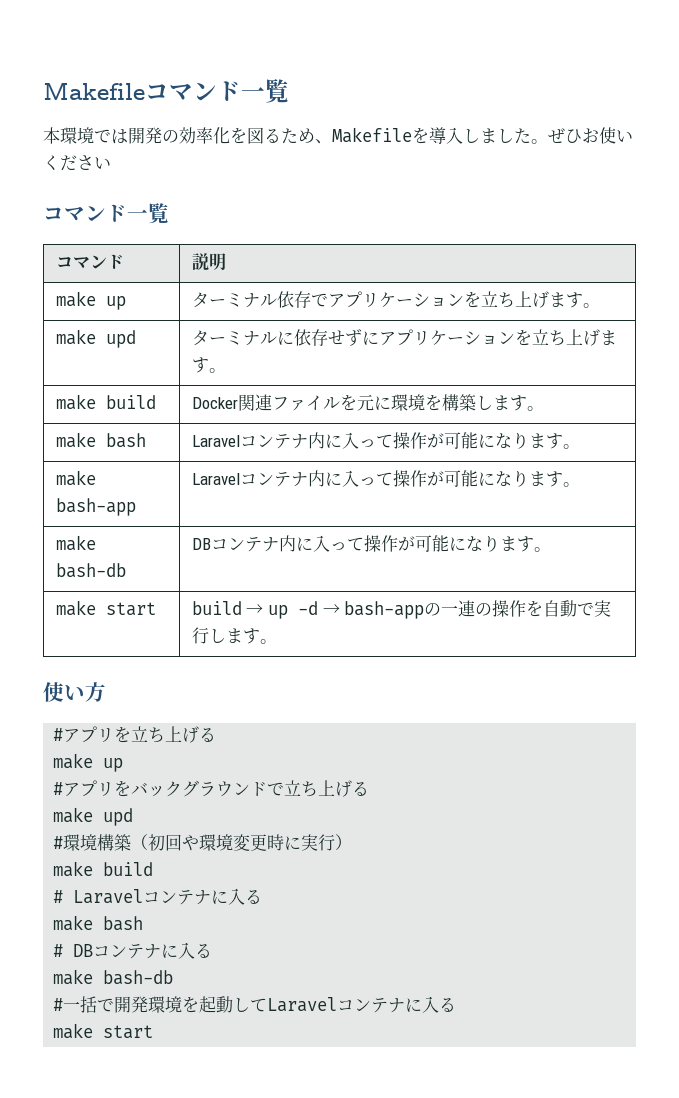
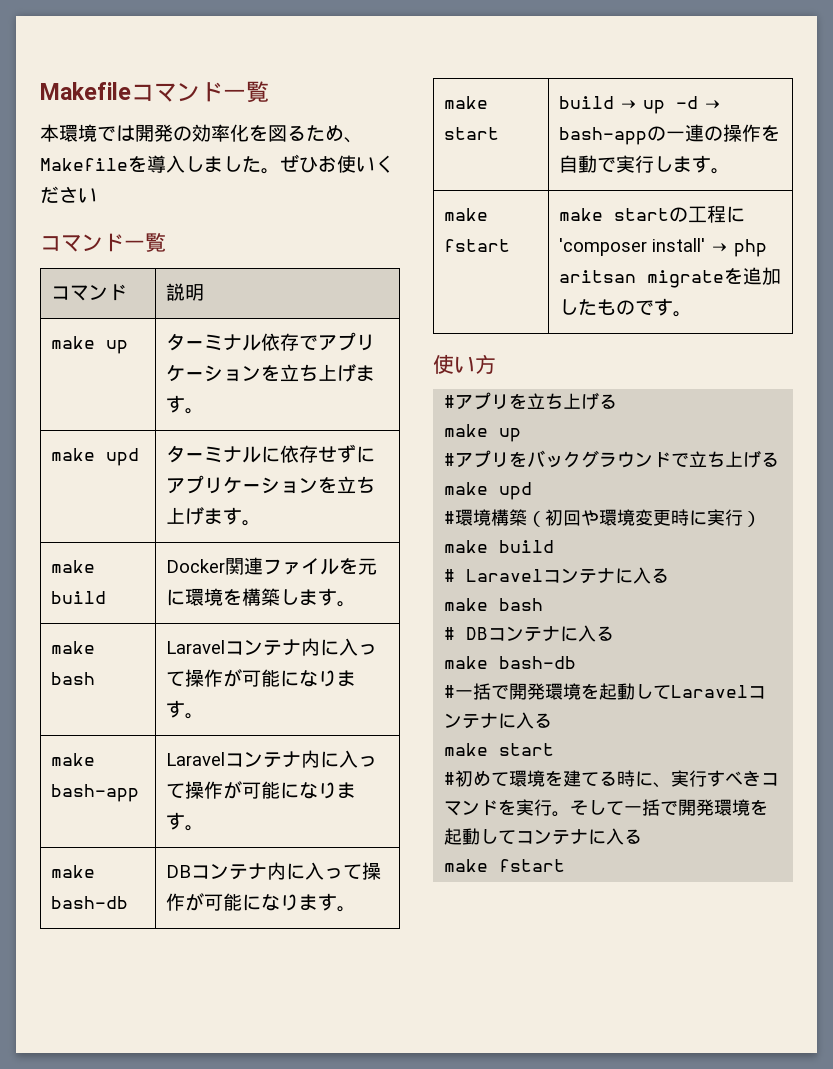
+ make fstart | make startの工程に'composer install' → php aritsan migrateを追加したものです。
+ #初めて環境を建てる時に、実行すべきコマンドを実行。そして一括で開発環境を起動してコンテナに入る
+ make fstart

